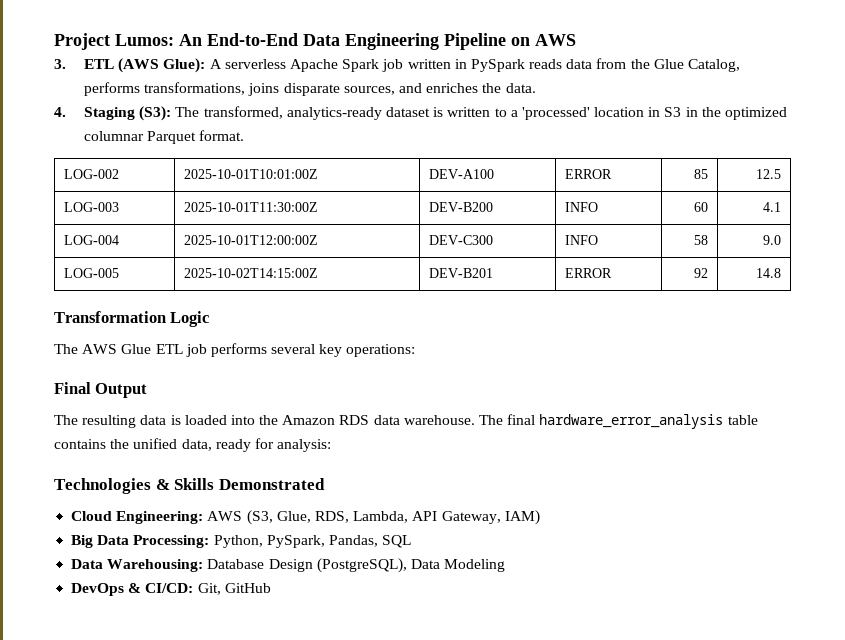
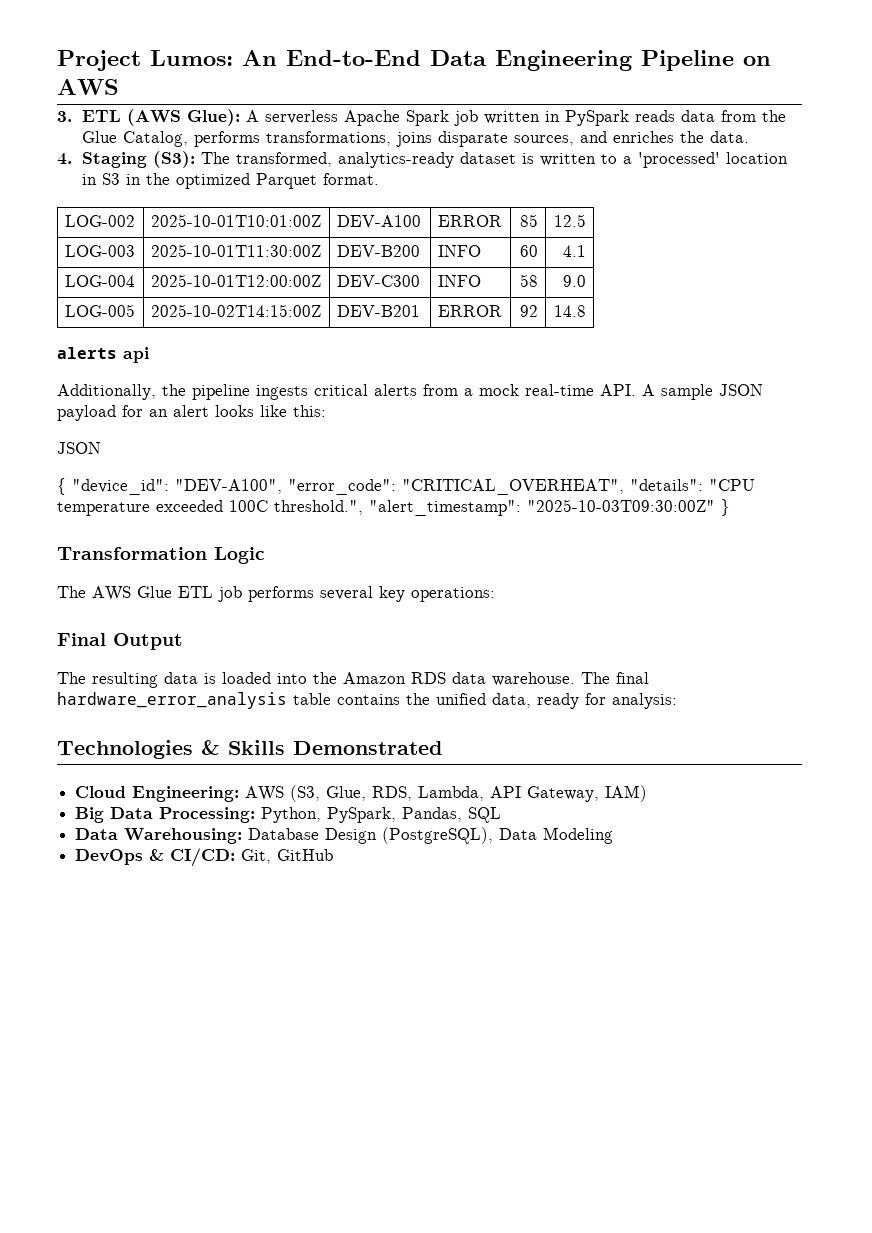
- 4. Staging (S3): The transformed, analytics-ready dataset is written to a 'processed' location in S3 in the optimized columnar Parquet format.
+ 4. Staging (S3): The transformed, analytics-ready dataset is written to a 'processed' location in S3 in the optimized Parquet format.
+ alerts api
+ Additionally, the pipeline ingests critical alerts from a mock real-time API. A sample JSON payload for an alert looks like this:
+ JSON
+ { "device_id": "DEV-A100", "error_code": "CRITICAL_OVERHEAT", "details": "CPU temperature exceeded 100C threshold.", "alert_timestamp": "2025-10-03T09:30:00Z" }

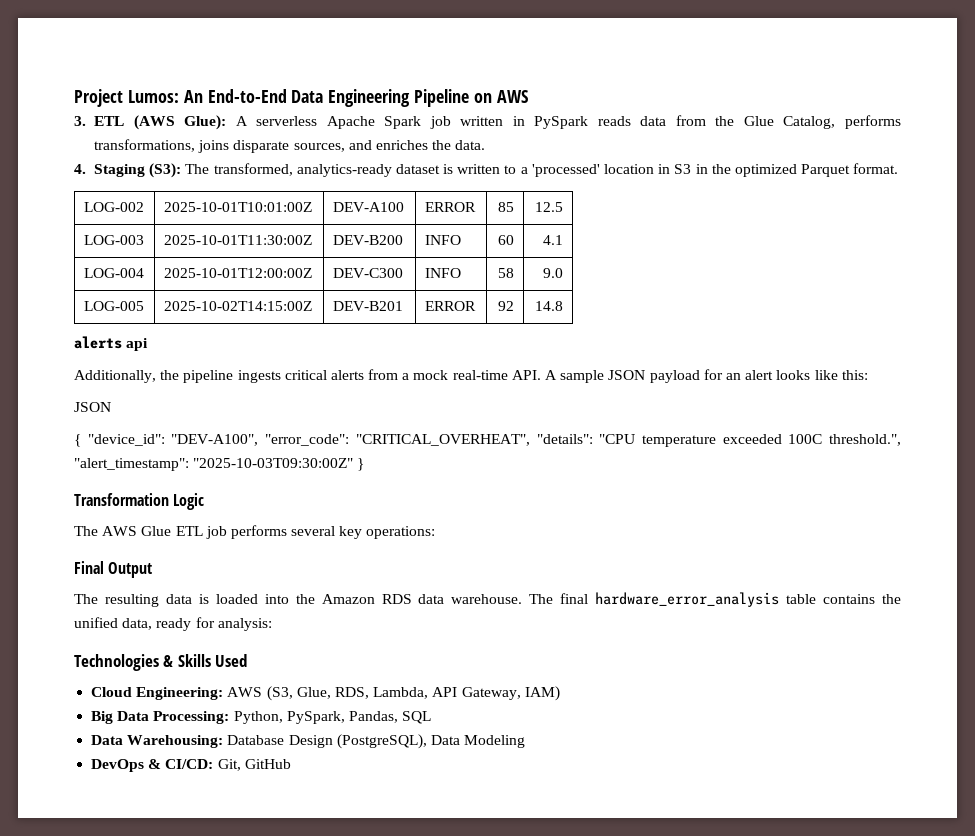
- Technologies & Skills Demonstrated
+ Technologies & Skills Used

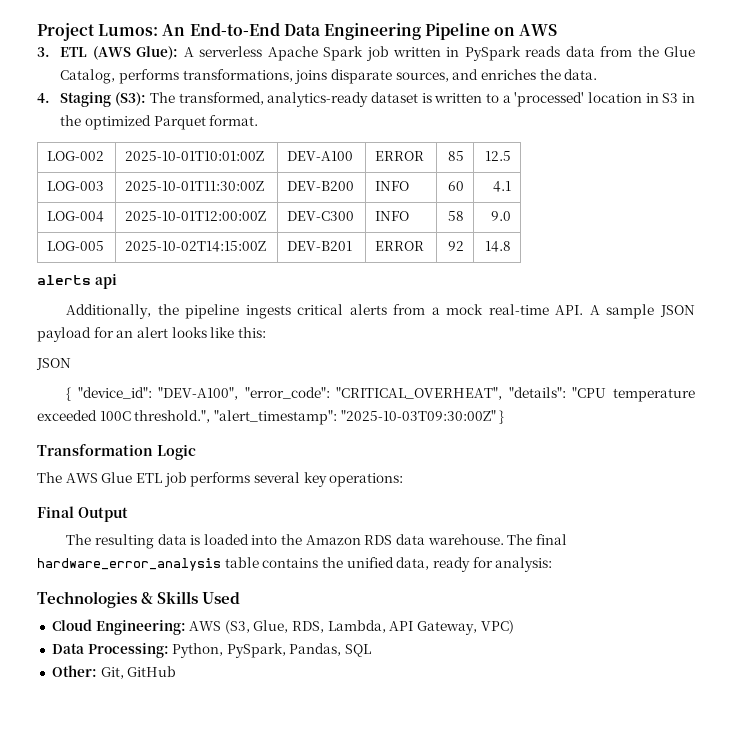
- Cloud Engineering: AWS (S3, Glue, RDS, Lambda, API Gateway, IAM)
- Big Data Processing: Python, PySpark, Pandas, SQL
+ Cloud Engineering: AWS (S3, Glue, RDS, Lambda, API Gateway, VPC)
+ Data Processing: Python, PySpark, Pandas, SQL
- Data Warehousing: Database Design (PostgreSQL), Data Modeling
- DevOps & CI/CD: Git, GitHub
+ Other: Git, GitHub

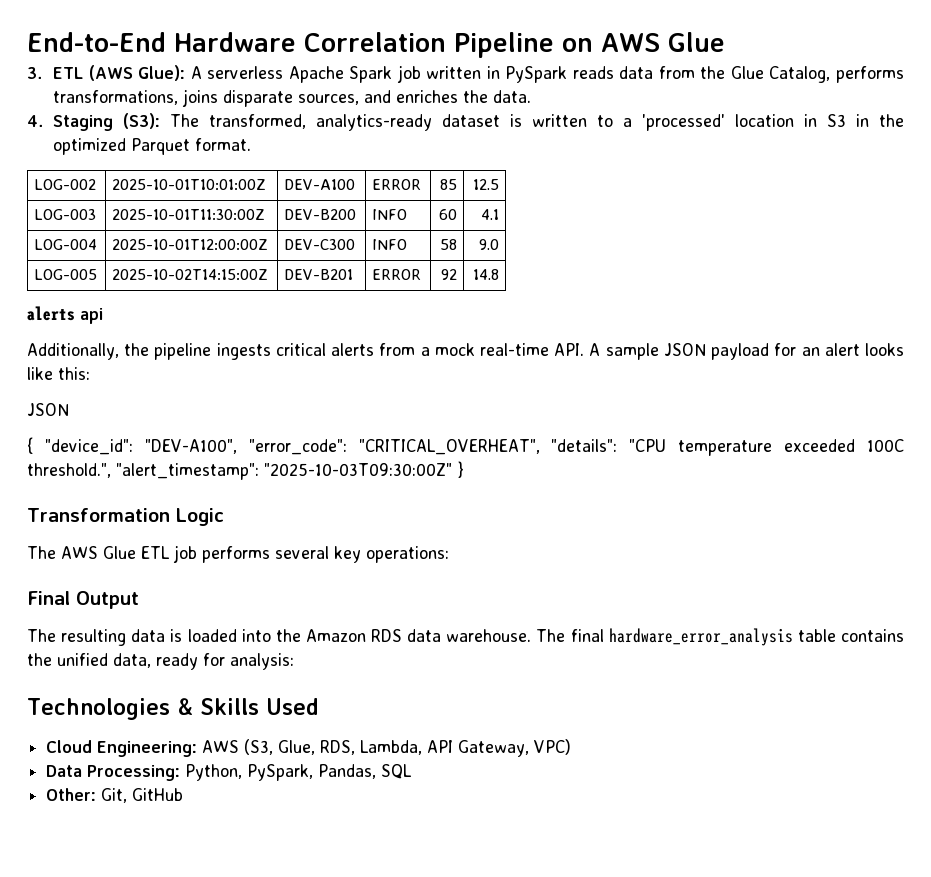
- Project Lumos: An End-to-End Data Engineering Pipeline on AWS
+ End-to-End Hardware Correlation Pipeline on AWS Glue

